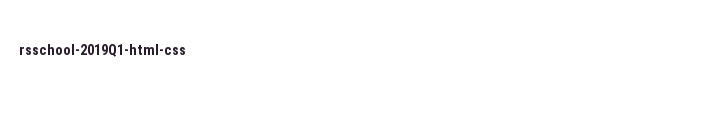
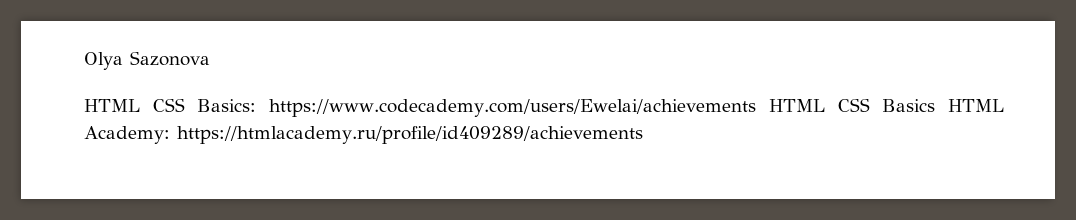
- rsschool-2019Q1-html-css
+ Olya Sazonova
+ HTML CSS Basics: https://www.codecademy.com/users/Ewelai/achievements HTML CSS Basics HTML Academy: https://htmlacademy.ru/profile/id409289/achievements

